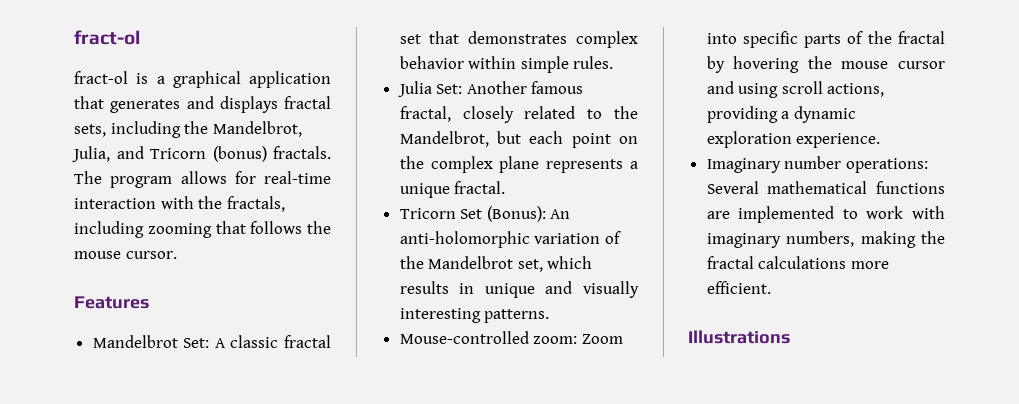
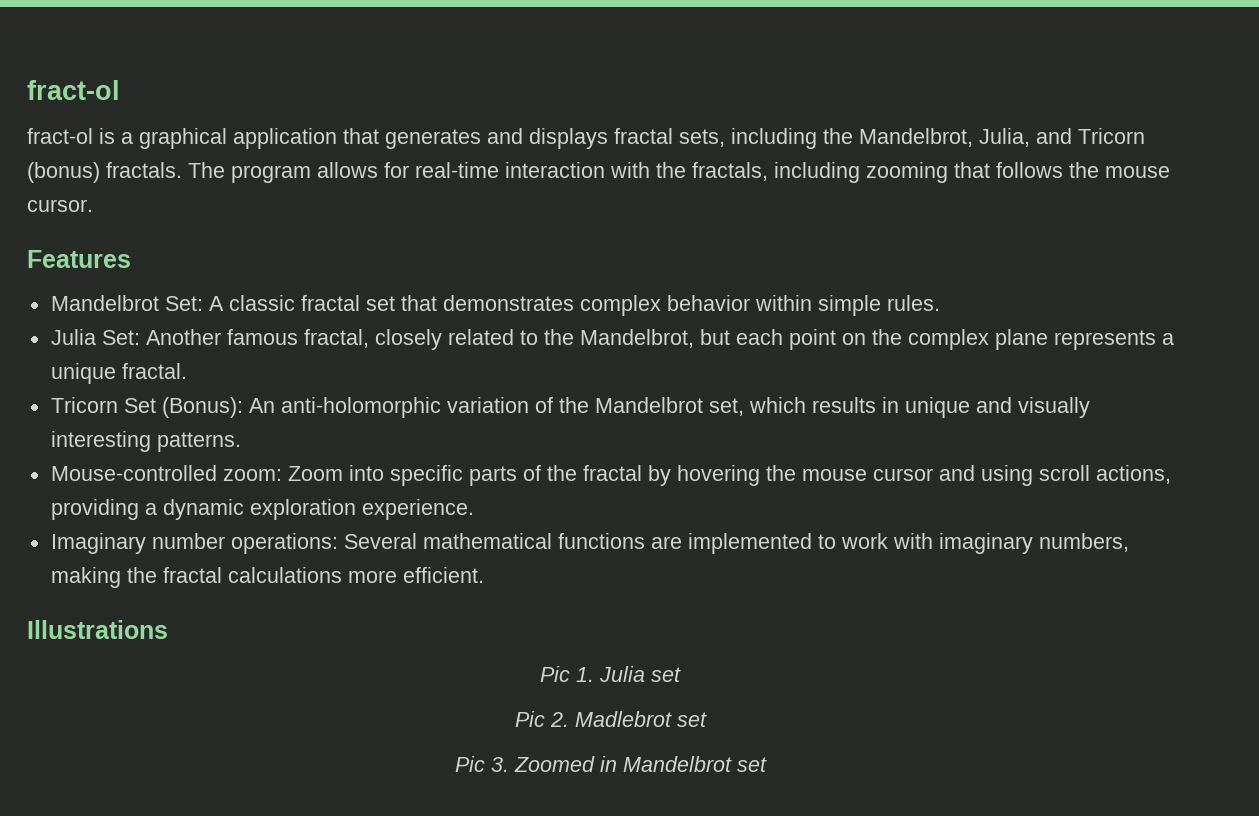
+ Pic 1. Julia set
+ Pic 2. Madlebrot set
+ Pic 3. Zoomed in Mandelbrot set

